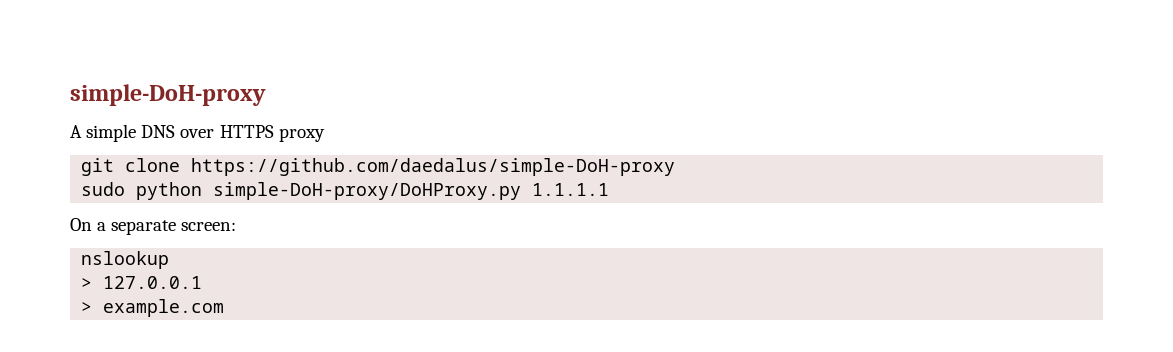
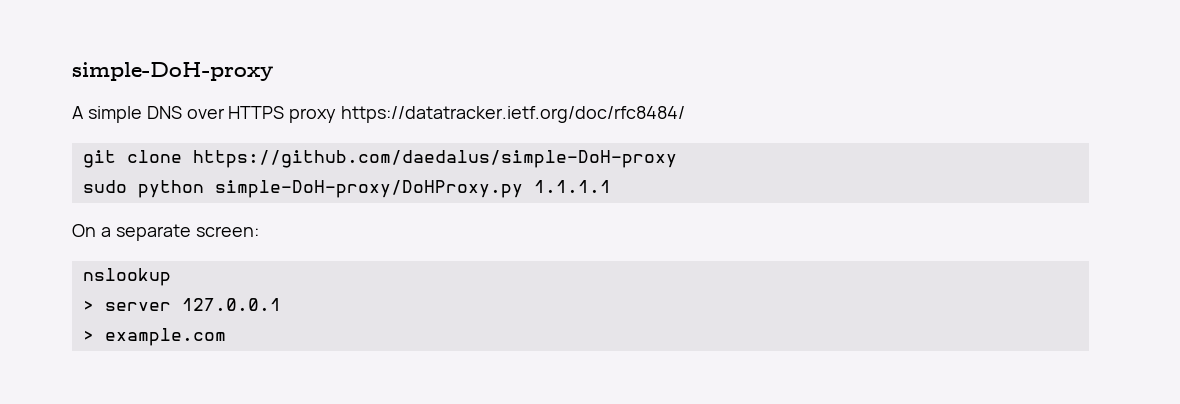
- A simple DNS over HTTPS proxy
+ A simple DNS over HTTPS proxy https://datatracker.ietf.org/doc/rfc8484/
- > 127.0.0.1
+ > server 127.0.0.1

